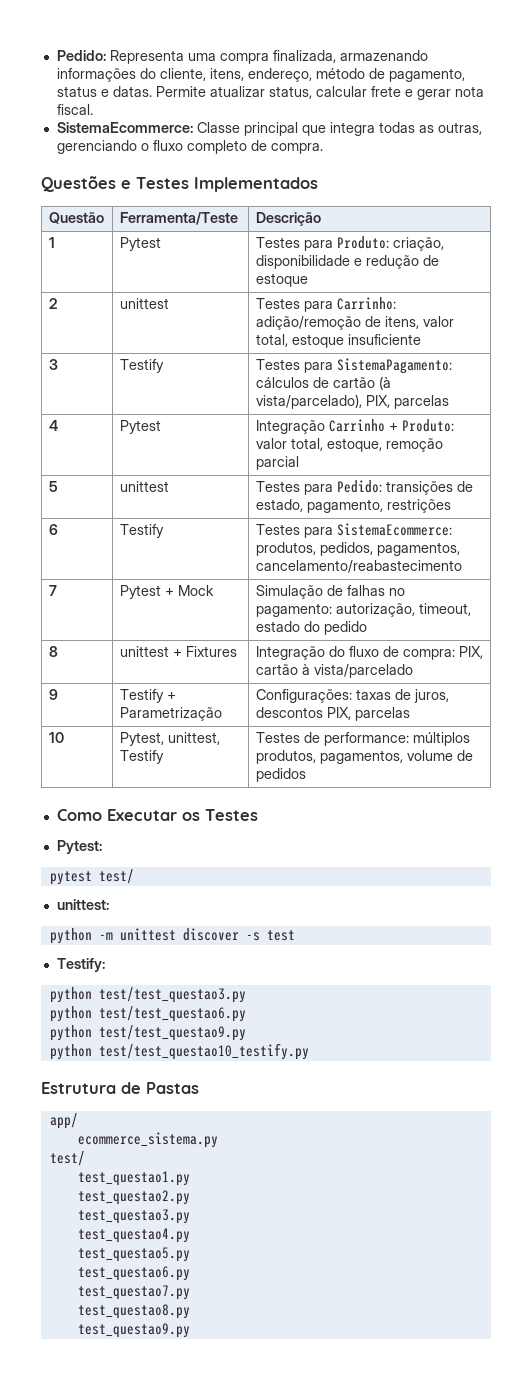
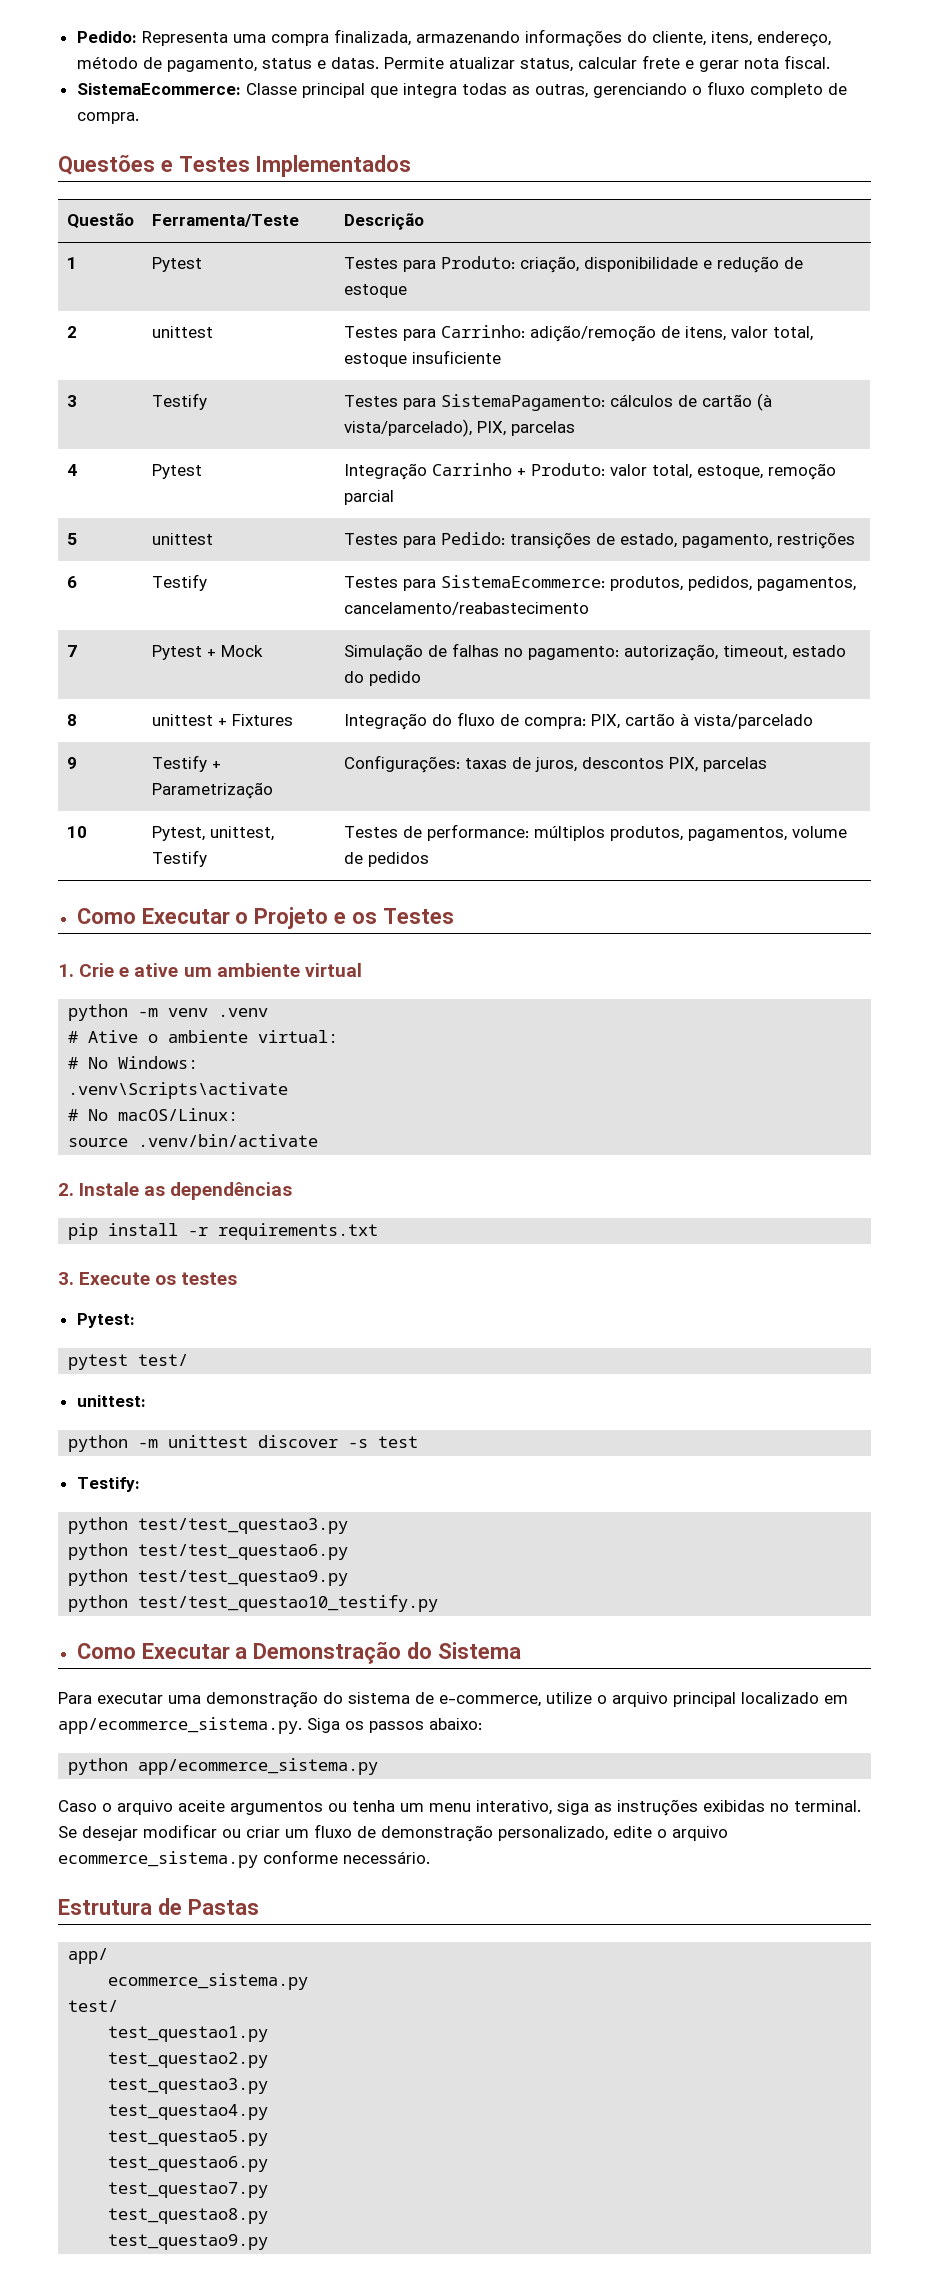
- Como Executar os Testes
+ Como Executar o Projeto e os Testes
+ 1. Crie e ative um ambiente virtual
+ python -m venv .venv
+ # Ative o ambiente virtual:
+ # No Windows:
+ .venv\Scripts\activate
+ # No macOS/Linux:
+ source .venv/bin/activate
+ 2. Instale as dependências
+ pip install -r requirements.txt
+ 3. Execute os testes
+ Como Executar a Demonstração do Sistema
+ Para executar uma demonstração do sistema de e-commerce, utilize o arquivo principal localizado em app/ecommerce_sistema.py. Siga os passos abaixo:
+ python app/ecommerce_sistema.py
+ Caso o arquivo aceite argumentos ou tenha um menu interativo, siga as instruções exibidas no terminal. Se desejar modificar ou criar um fluxo de demonstração personalizado, edite o arquivo ecommerce_sistema.py conforme necessário.

